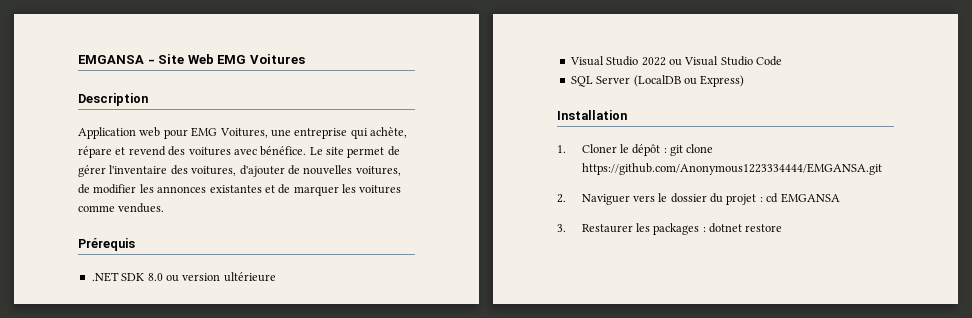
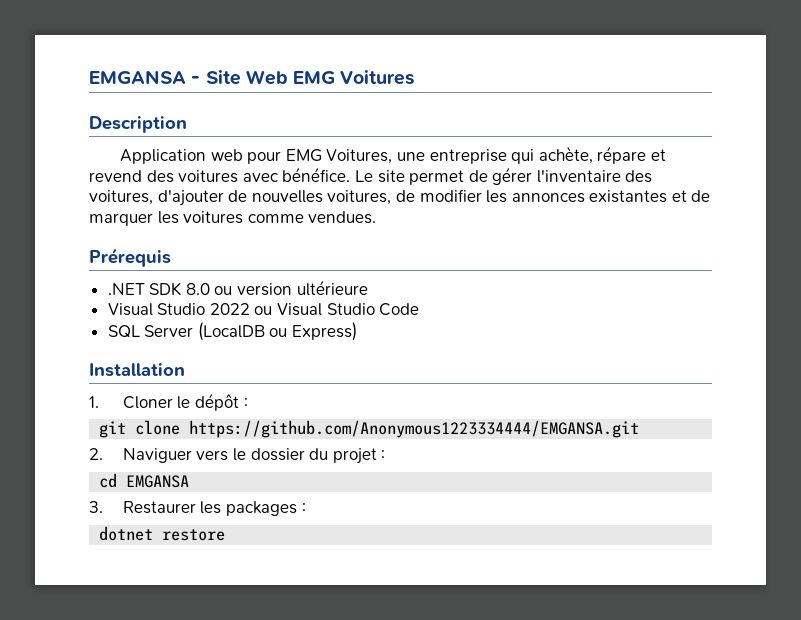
- 1. Cloner le dépôt : git clone https://github.com/Anonymous1223334444/EMGANSA.git
+ 1. Cloner le dépôt :
+ git clone https://github.com/Anonymous1223334444/EMGANSA.git
- 2. Naviguer vers le dossier du projet : cd EMGANSA
+ 2. Naviguer vers le dossier du projet :
+ cd EMGANSA
- 3. Restaurer les packages : dotnet restore
+ 3. Restaurer les packages :
+ dotnet restore

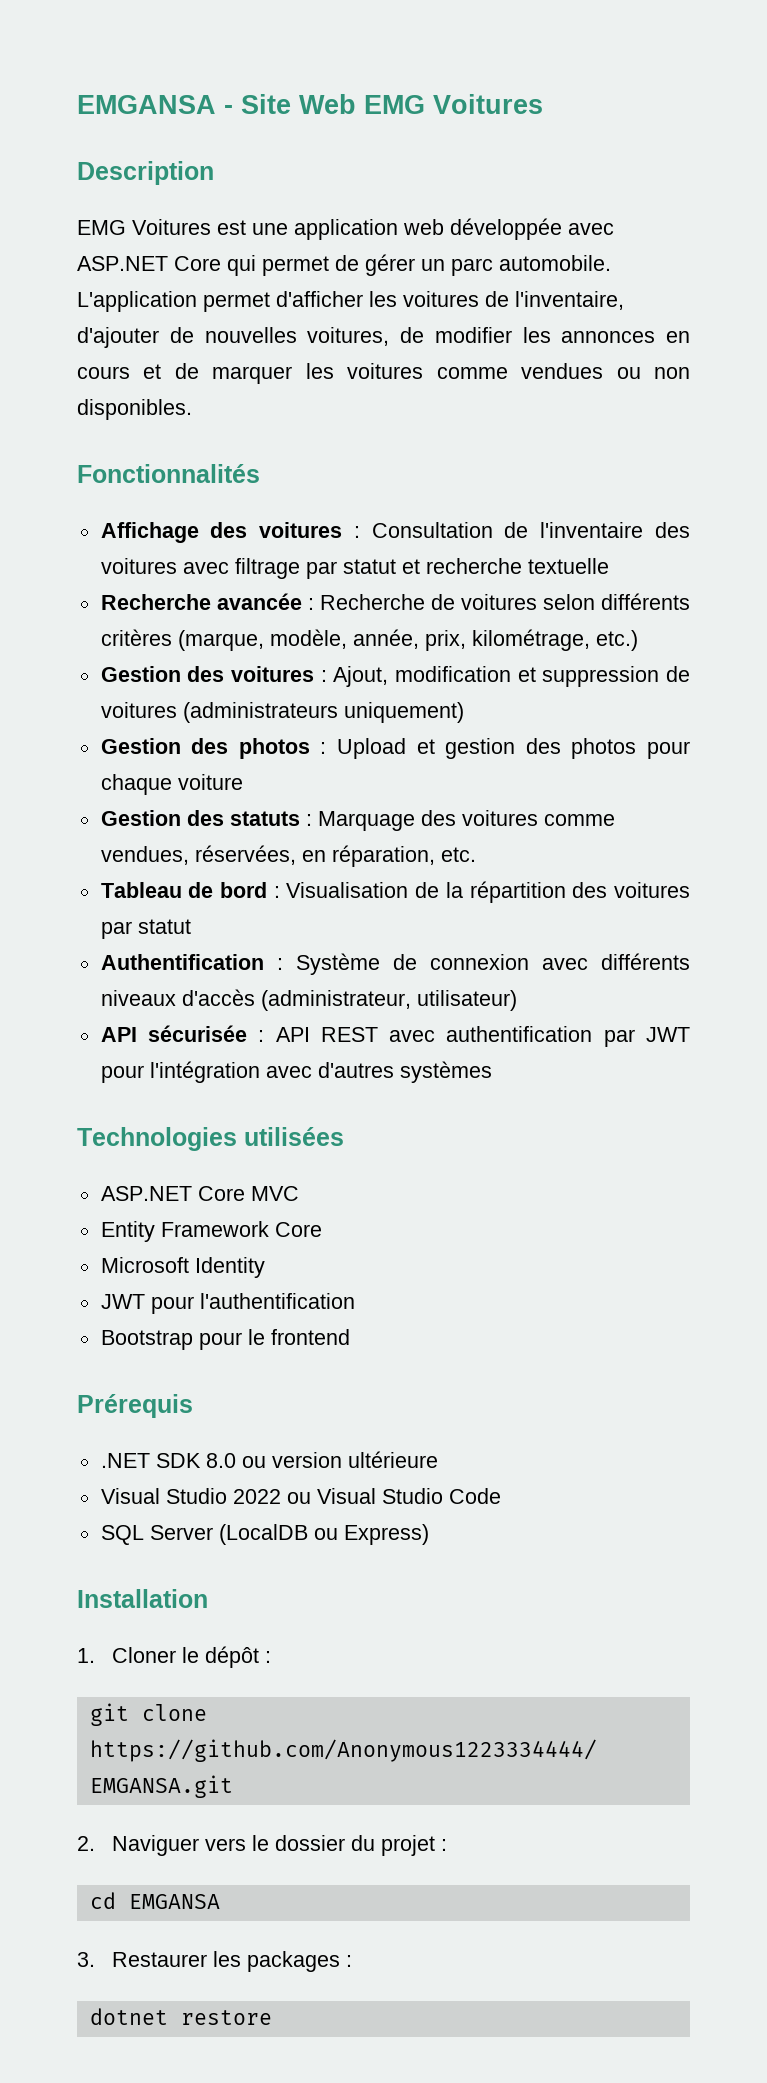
- Application web pour EMG Voitures, une entreprise qui achète, répare et revend des voitures avec bénéfice. Le site permet de gérer l'inventaire des voitures, d'ajouter de nouvelles voitures, de modifier les annonces existantes et de marquer les voitures comme vendues.
+ EMG Voitures est une application web développée avec ASP.NET Core qui permet de gérer un parc automobile. L'application permet d'afficher les voitures de l'inventaire, d'ajouter de nouvelles voitures, de modifier les annonces en cours et de marquer les voitures comme vendues ou non disponibles.
+ Fonctionnalités
+ Affichage des voitures : Consultation de l'inventaire des voitures avec filtrage par statut et recherche textuelle
+ Recherche avancée : Recherche de voitures selon différents critères (marque, modèle, année, prix, kilométrage, etc.)
+ Gestion des voitures : Ajout, modification et suppression de voitures (administrateurs uniquement)
+ Gestion des photos : Upload et gestion des photos pour chaque voiture
+ Gestion des statuts : Marquage des voitures comme vendues, réservées, en réparation, etc.
+ Tableau de bord : Visualisation de la répartition des voitures par statut
+ Authentification : Système de connexion avec différents niveaux d'accès (administrateur, utilisateur)
+ API sécurisée : API REST avec authentification par JWT pour l'intégration avec d'autres systèmes
+ Technologies utilisées
+ ASP.NET Core MVC
+ Entity Framework Core
+ Microsoft Identity
+ JWT pour l'authentification
+ Bootstrap pour le frontend

